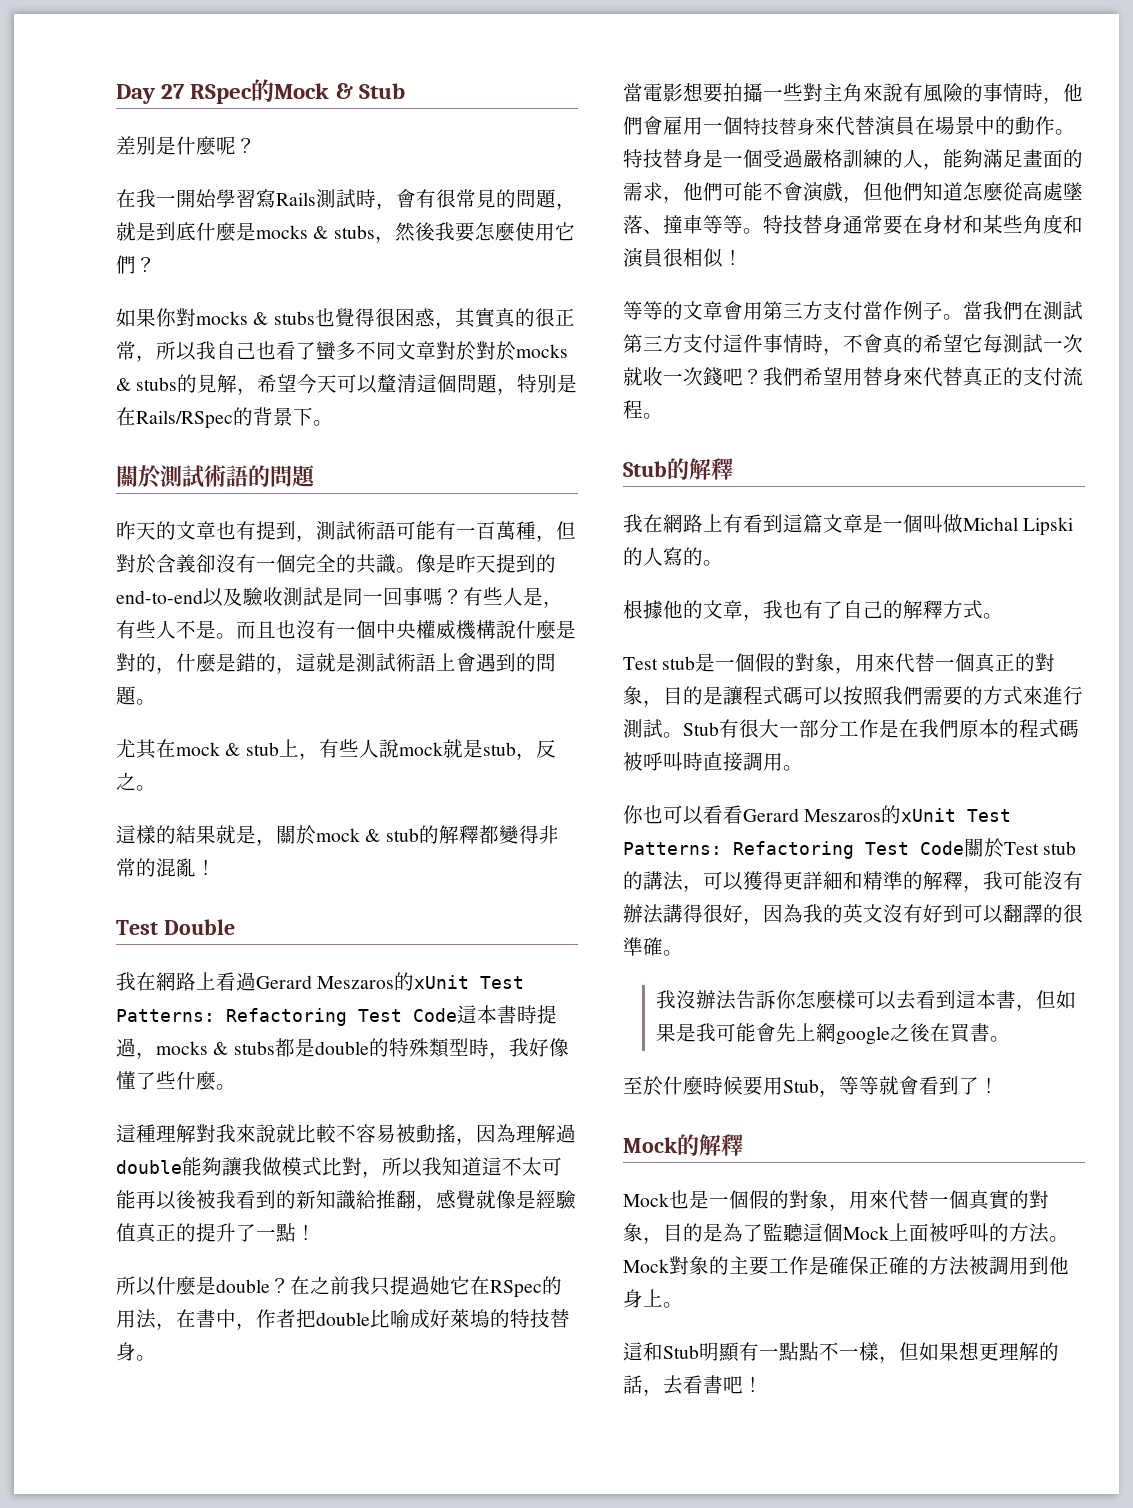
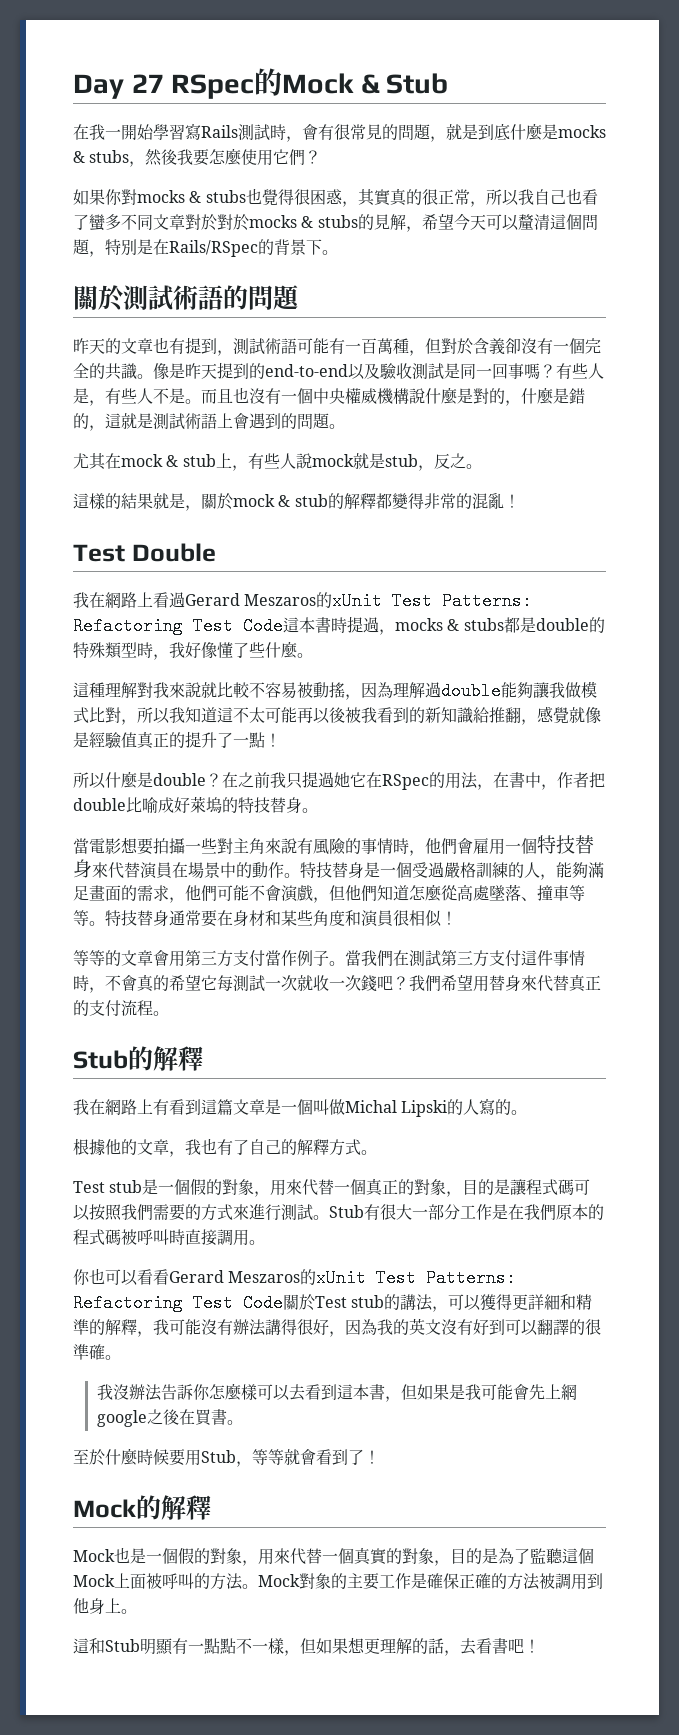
- 差別是什麼呢？

